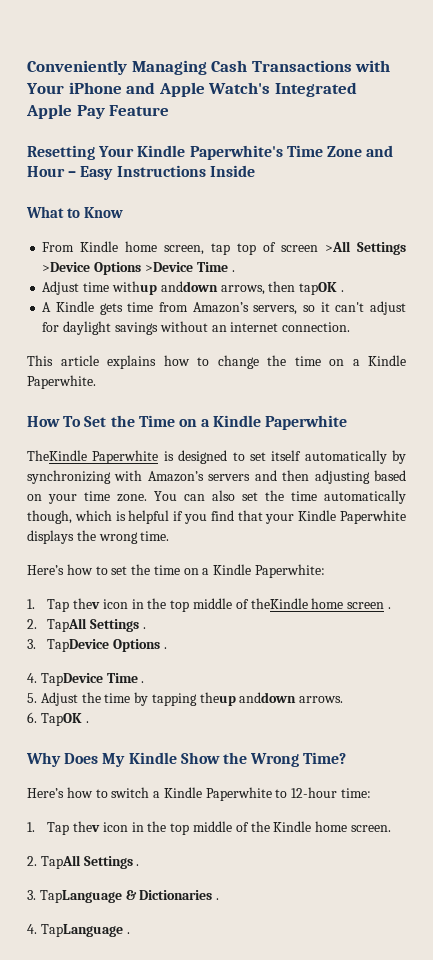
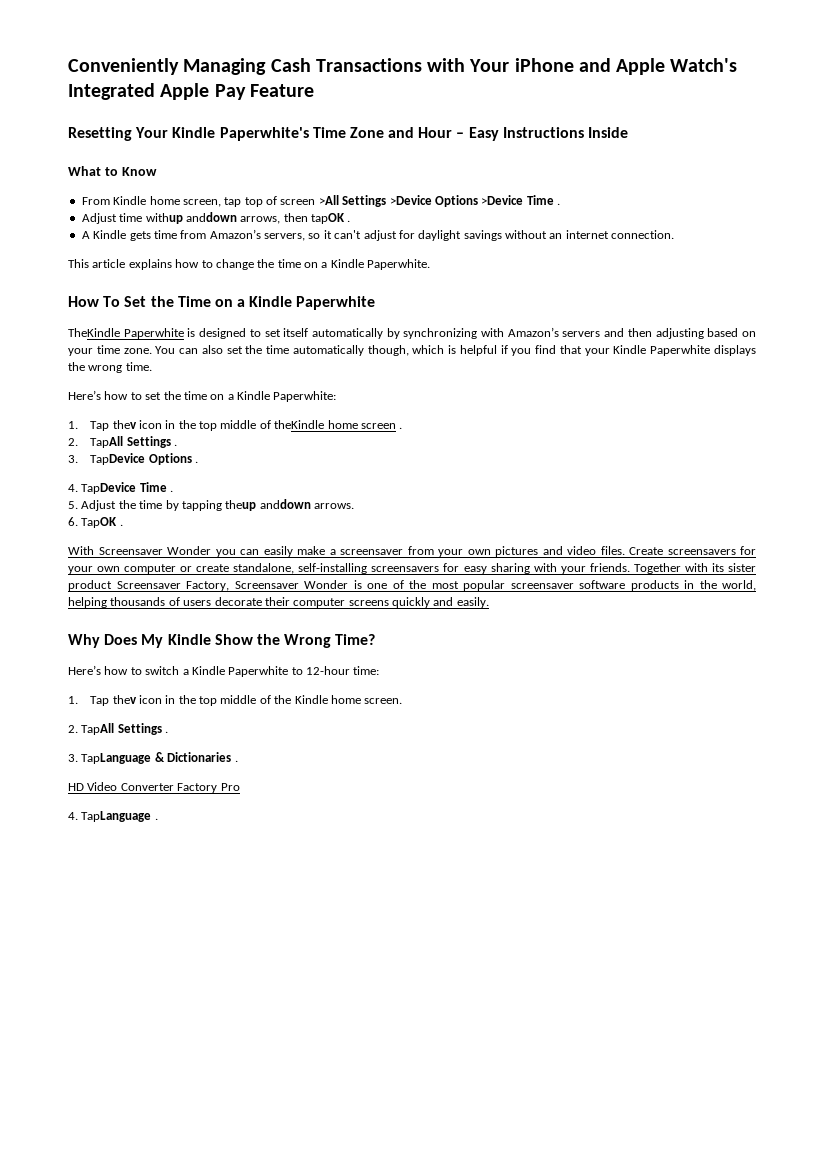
+ With Screensaver Wonder you can easily make a screensaver from your own pictures and video files. Create screensavers for your own computer or create standalone, self-installing screensavers for easy sharing with your friends. Together with its sister product Screensaver Factory, Screensaver Wonder is one of the most popular screensaver software products in the world, helping thousands of users decorate their computer screens quickly and easily.
+ HD Video Converter Factory Pro

